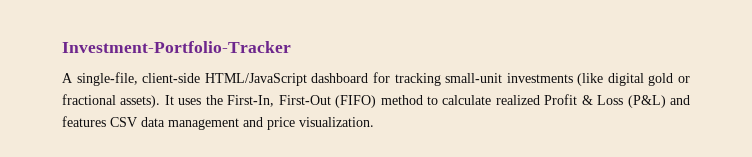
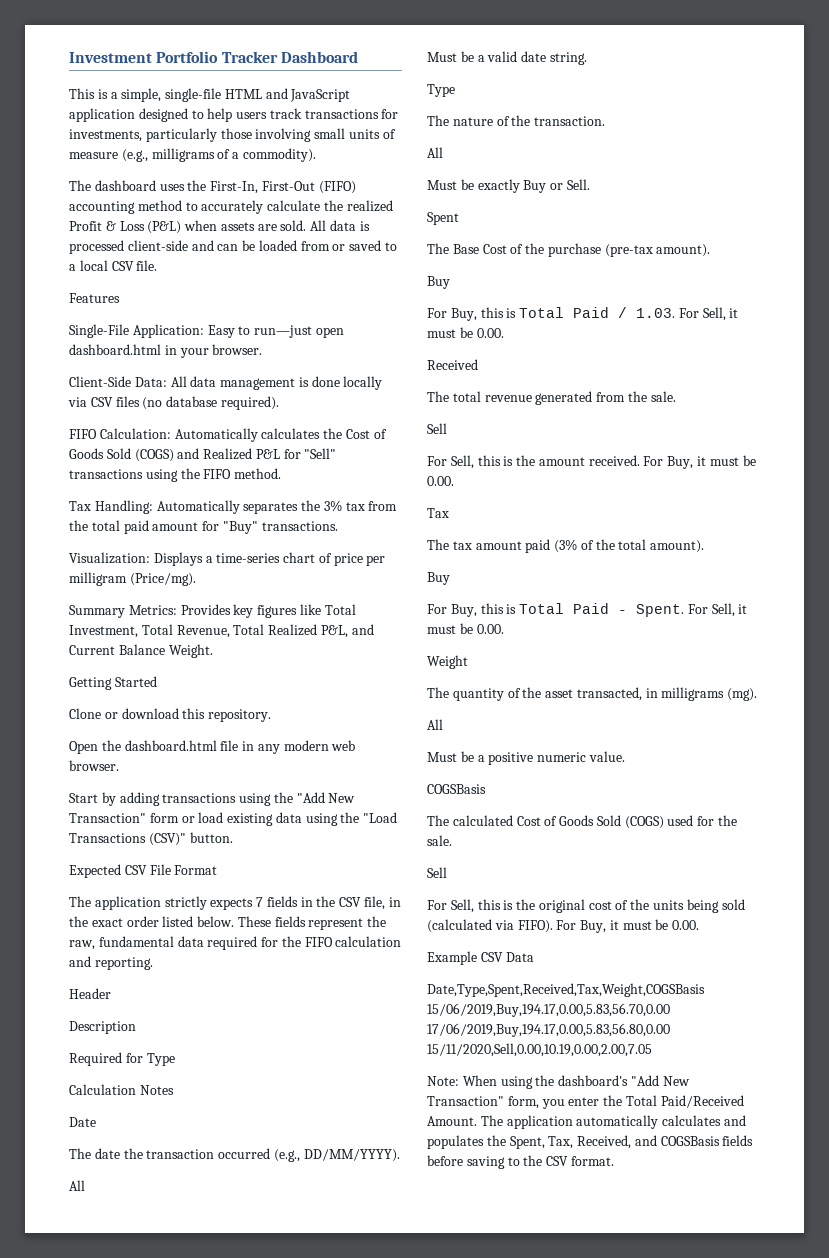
- Investment-Portfolio-Tracker
- A single-file, client-side HTML/JavaScript dashboard for tracking small-unit investments (like digital gold or fractional assets). It uses the First-In, First-Out (FIFO) method to calculate realized Profit & Loss (P&L) and features CSV data management and price visualization.
+ Investment Portfolio Tracker Dashboard
+ This is a simple, single-file HTML and JavaScript application designed to help users track transactions for investments, particularly those involving small units of measure (e.g., milligrams of a commodity).
+ The dashboard uses the First-In, First-Out (FIFO) accounting method to accurately calculate the realized Profit & Loss (P&L) when assets are sold. All data is processed client-side and can be loaded from or saved to a local CSV file.
+ Features
+ Single-File Application: Easy to run—just open dashboard.html in your browser.
+ Client-Side Data: All data management is done locally via CSV files (no database required).
+ FIFO Calculation: Automatically calculates the Cost of Goods Sold (COGS) and Realized P&L for "Sell" transactions using the FIFO method.
+ Tax Handling: Automatically separates the 3% tax from the total paid amount for "Buy" transactions.
+ Visualization: Displays a time-series chart of price per milligram (Price/mg).
+ Summary Metrics: Provides key figures like Total Investment, Total Revenue, Total Realized P&L, and Current Balance Weight.
+ Getting Started
+ Clone or download this repository.
+ Open the dashboard.html file in any modern web browser.
+ Start by adding transactions using the "Add New Transaction" form or load existing data using the "Load Transactions (CSV)" button.
+ Expected CSV File Format
+ The application strictly expects 7 fields in the CSV file, in the exact order listed below. These fields represent the raw, fundamental data required for the FIFO calculation and reporting.
+ Header
+ Description
+ Required for Type
+ Calculation Notes
+ Date
+ The date the transaction occurred (e.g., DD/MM/YYYY).
+ All
+ Must be a valid date string.
+ Type
+ The nature of the transaction.
+ All
+ Must be exactly Buy or Sell.
+ Spent
+ The Base Cost of the purchase (pre-tax amount).
+ Buy
+ For Buy, this is Total Paid / 1.03. For Sell, it must be 0.00.
+ Received
+ The total revenue generated from the sale.
+ Sell
+ For Sell, this is the amount received. For Buy, it must be 0.00.
+ Tax
+ The tax amount paid (3% of the total amount).
+ Buy
+ For Buy, this is Total Paid - Spent. For Sell, it must be 0.00.
+ Weight
+ The quantity of the asset transacted, in milligrams (mg).
+ All
+ Must be a positive numeric value.
+ COGSBasis
+ The calculated Cost of Goods Sold (COGS) used for the sale.
+ Sell
+ For Sell, this is the original cost of the units being sold (calculated via FIFO). For Buy, it must be 0.00.
+ Example CSV Data
+ Date,Type,Spent,Received,Tax,Weight,COGSBasis 15/06/2019,Buy,194.17,0.00,5.83,56.70,0.00 17/06/2019,Buy,194.17,0.00,5.83,56.80,0.00 15/11/2020,Sell,0.00,10.19,0.00,2.00,7.05
+ Note: When using the dashboard's "Add New Transaction" form, you enter the Total Paid/Received Amount. The application automatically calculates and populates the Spent, Tax, Received, and COGSBasis fields before saving to the CSV format.

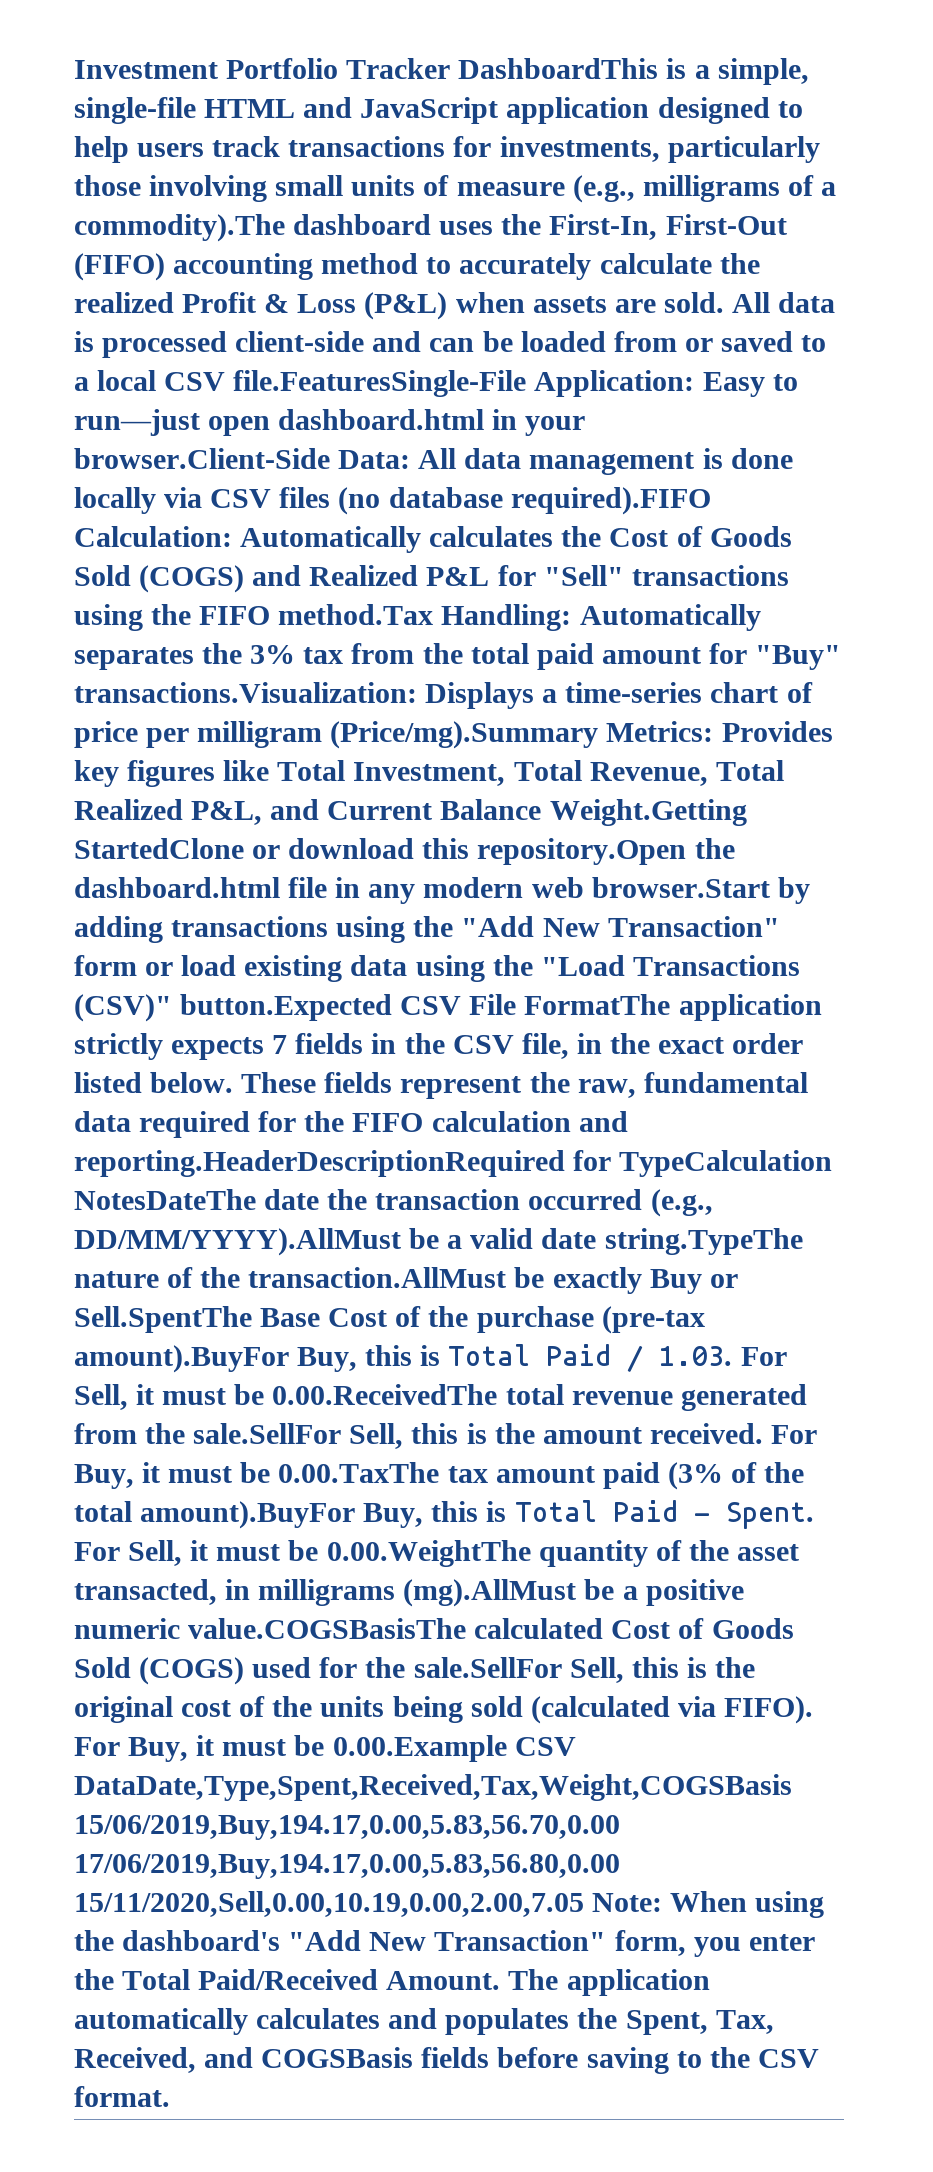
- Investment Portfolio Tracker Dashboard
- This is a simple, single-file HTML and JavaScript application designed to help users track transactions for investments, particularly those involving small units of measure (e.g., milligrams of a commodity).
- The dashboard uses the First-In, First-Out (FIFO) accounting method to accurately calculate the realized Profit & Loss (P&L) when assets are sold.
+ Investment Portfolio Tracker DashboardThis is a simple, single-file HTML and JavaScript application designed to help users track transactions for investments, particularly those involving small units of measure (e.g., milligrams of a commodity).The dashboard uses the First-In, First-Out (FIFO) accounting method to accurately calculate the realized Profit & Loss (P&L) when assets are sold.
- All data is processed client-side and can be loaded from or saved to a local CSV file.
- Features
- Single-File Application:
+ All data is processed client-side and can be loaded from or saved to a local CSV file.FeaturesSingle-File Application:
- Easy to run—just open dashboard.html in your browser.
- Client-Side Data:
+ Easy to run—just open dashboard.html in your browser.Client-Side Data:
- All data management is done locally via CSV files (no database required).
- FIFO Calculation:
+ All data management is done locally via CSV files (no database required).FIFO Calculation:
- Automatically calculates the Cost of Goods Sold (COGS) and Realized P&L for "Sell" transactions using the FIFO method.
- Tax Handling:
+ Automatically calculates the Cost of Goods Sold (COGS) and Realized P&L for "Sell" transactions using the FIFO method.Tax Handling:
- Automatically separates the 3% tax from the total paid amount for "Buy" transactions.
- Visualization:
+ Automatically separates the 3% tax from the total paid amount for "Buy" transactions.Visualization:
- Displays a time-series chart of price per milligram (Price/mg).
- Summary Metrics:
+ Displays a time-series chart of price per milligram (Price/mg).Summary Metrics:
- Provides key figures like Total Investment, Total Revenue, Total Realized P&L, and Current Balance Weight.
- Getting Started
- Clone or download this repository.
- Open the dashboard.html file in any modern web browser.
- Start by adding transactions using the "Add New Transaction" form or load existing data using the "Load Transactions (CSV)" button.
- Expected CSV File Format
- The application strictly expects 7 fields in the CSV file, in the exact order listed below.
+ Provides key figures like Total Investment, Total Revenue, Total Realized P&L, and Current Balance Weight.Getting StartedClone or download this repository.Open the dashboard.html file in any modern web browser.Start by adding transactions using the "Add New Transaction" form or load existing data using the "Load Transactions (CSV)" button.Expected CSV File FormatThe application strictly expects 7 fields in the CSV file, in the exact order listed below.
- These fields represent the raw, fundamental data required for the FIFO calculation and reporting.
- Header
- Description
- Required for Type
- Calculation Notes
- Date
- The date the transaction occurred (e.g., DD/MM/YYYY).
- All
- Must be a valid date string.
- Type
- The nature of the transaction.
- All
- Must be exactly Buy or Sell.
- Spent
- The Base Cost of the purchase (pre-tax amount).
- Buy
- For Buy, this is Total Paid / 1.03. For Sell, it must be 0.00.
- Received
- The total revenue generated from the sale.
- Sell
- For Sell, this is the amount received. For Buy, it must be 0.00.
- Tax
- The tax amount paid (3% of the total amount).
- Buy
- For Buy, this is Total Paid - Spent. For Sell, it must be 0.00.
- Weight
- The quantity of the asset transacted, in milligrams (mg).
- All
- Must be a positive numeric value.
- COGSBasis
- The calculated Cost of Goods Sold (COGS) used for the sale.
- Sell
- For Sell, this is the original cost of the units being sold (calculated via FIFO). For Buy, it must be 0.00.
- Example CSV Data
- Date,Type,Spent,Received,Tax,Weight,COGSBasis 15/06/2019,Buy,194.17,0.00,5.83,56.70,0.00 17/06/2019,Buy,194.17,0.00,5.83,56.80,0.00 15/11/2020,Sell,0.00,10.19,0.00,2.00,7.05
- Note:
+ These fields represent the raw, fundamental data required for the FIFO calculation and reporting.HeaderDescriptionRequired for TypeCalculation NotesDateThe date the transaction occurred (e.g., DD/MM/YYYY).AllMust be a valid date string.TypeThe nature of the transaction.AllMust be exactly Buy or Sell.SpentThe Base Cost of the purchase (pre-tax amount).BuyFor Buy, this is Total Paid / 1.03. For Sell, it must be 0.00.ReceivedThe total revenue generated from the sale.SellFor Sell, this is the amount received. For Buy, it must be 0.00.TaxThe tax amount paid (3% of the total amount).BuyFor Buy, this is Total Paid - Spent. For Sell, it must be 0.00.WeightThe quantity of the asset transacted, in milligrams (mg).AllMust be a positive numeric value.COGSBasisThe calculated Cost of Goods Sold (COGS) used for the sale.SellFor Sell, this is the original cost of the units being sold (calculated via FIFO). For Buy, it must be 0.00.Example CSV DataDate,Type,Spent,Received,Tax,Weight,COGSBasis 15/06/2019,Buy,194.17,0.00,5.83,56.70,0.00 17/06/2019,Buy,194.17,0.00,5.83,56.80,0.00 15/11/2020,Sell,0.00,10.19,0.00,2.00,7.05 Note:

